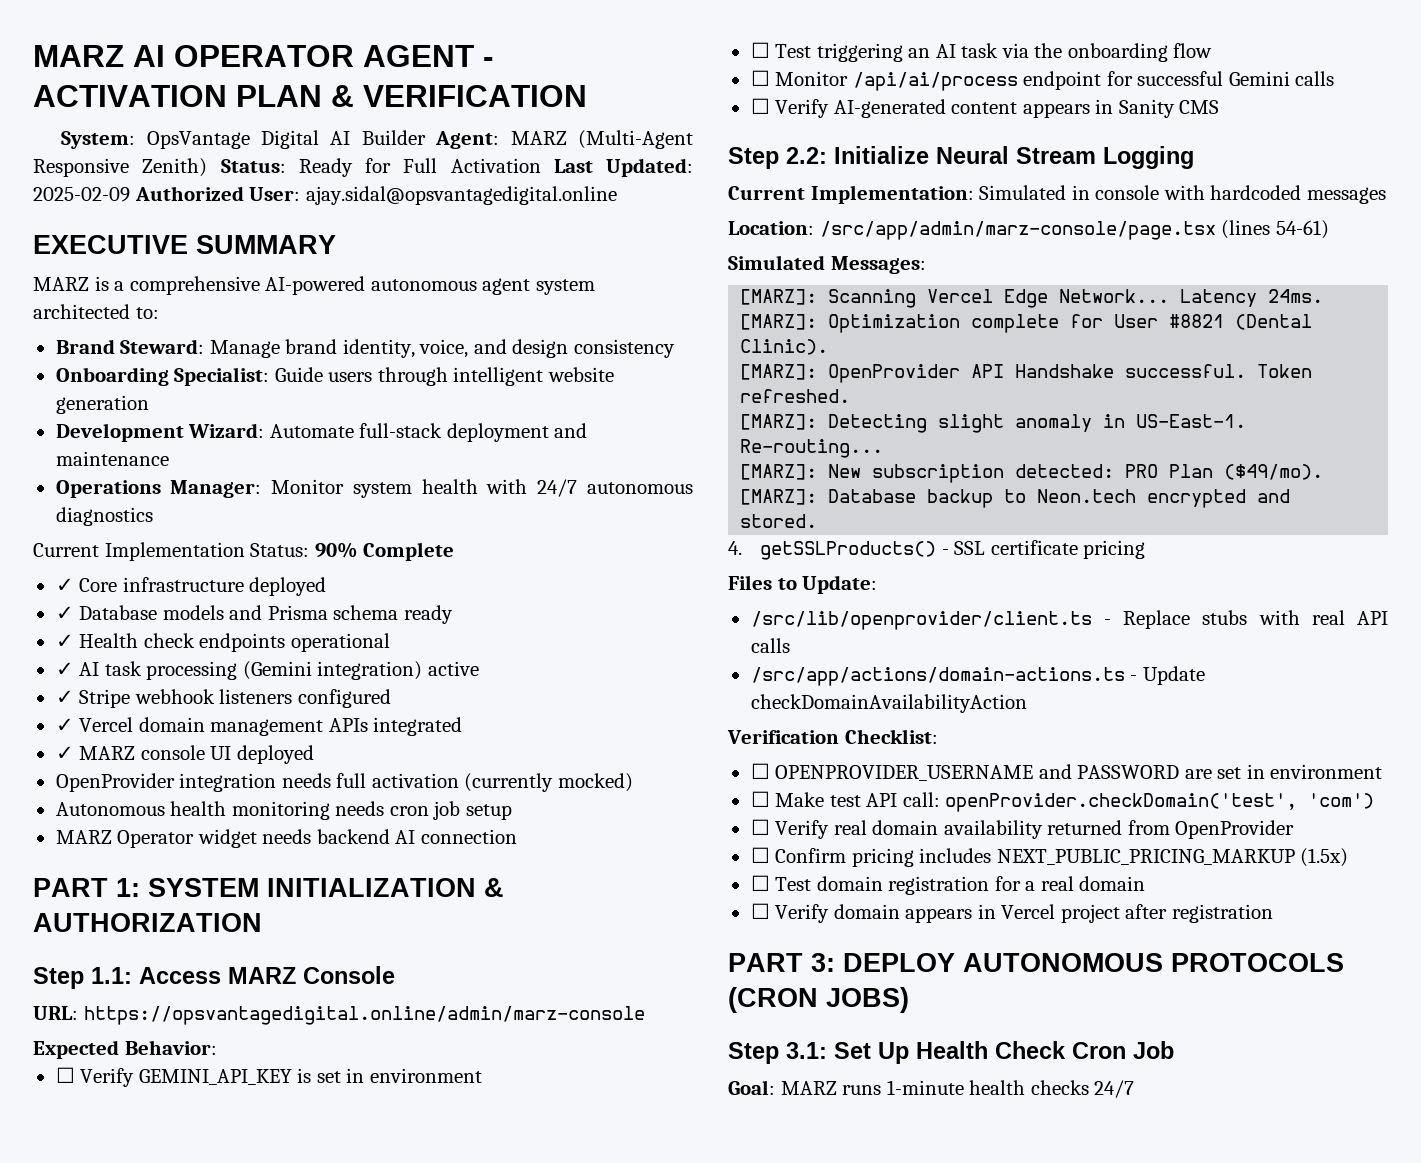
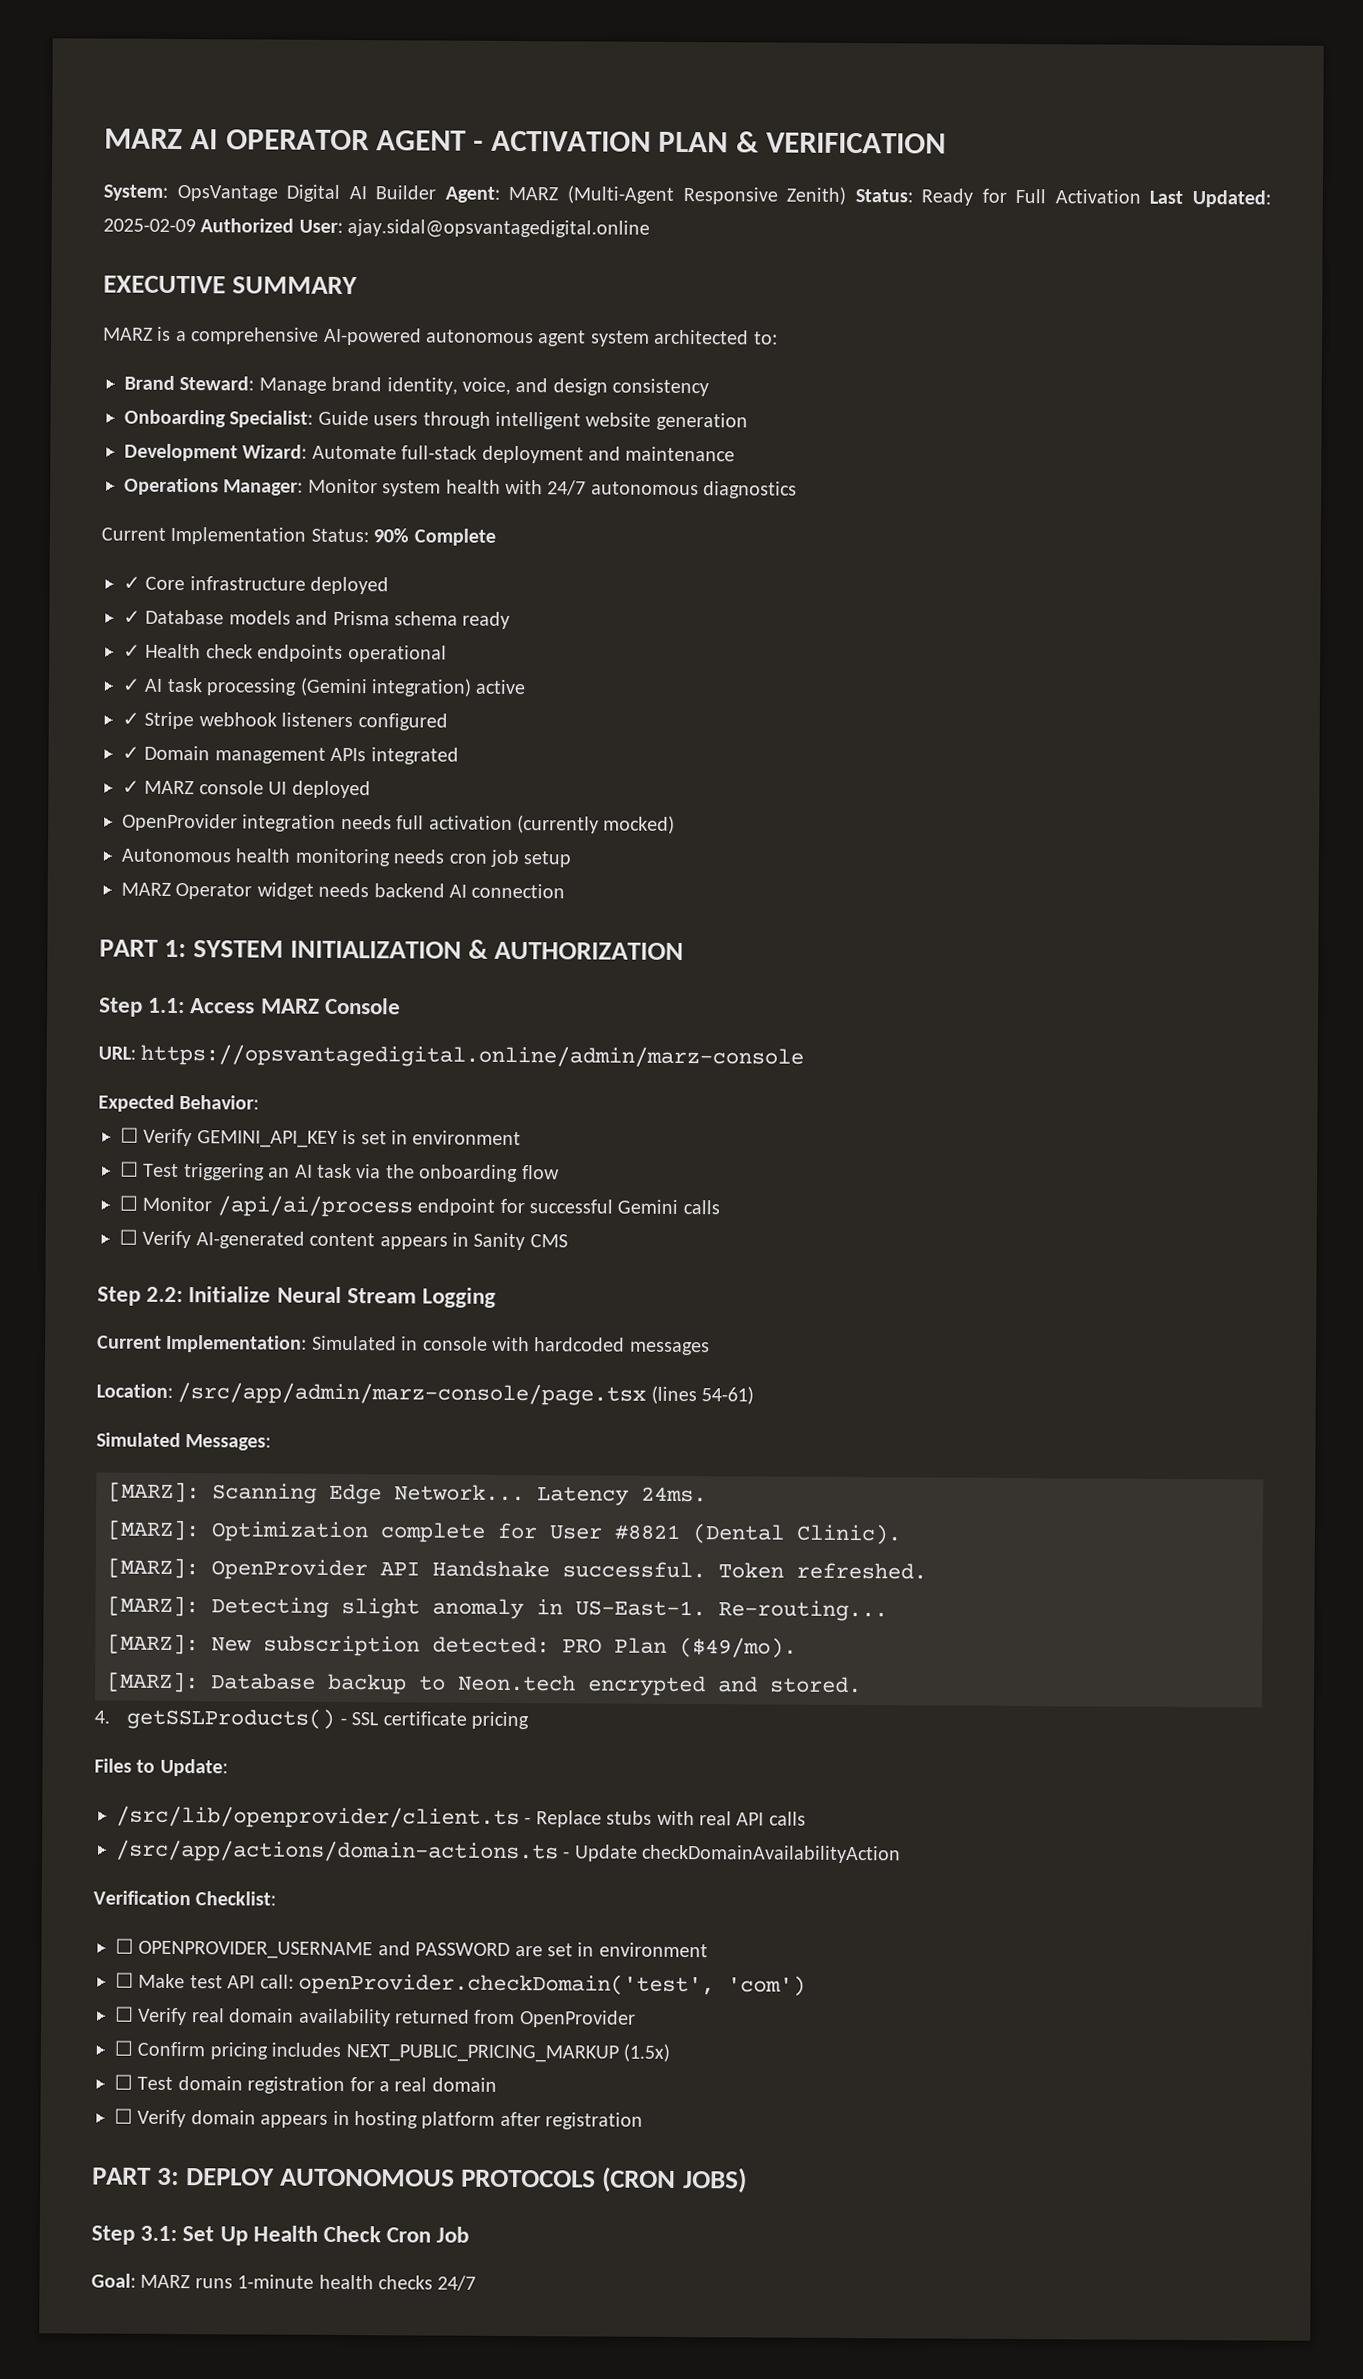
- ✓ Vercel domain management APIs integrated
+ ✓ Domain management APIs integrated
- [MARZ]: Scanning Vercel Edge Network...
+ [MARZ]: Scanning Edge Network...
- ☐ Verify domain appears in Vercel project after registration
+ ☐ Verify domain appears in hosting platform after registration

